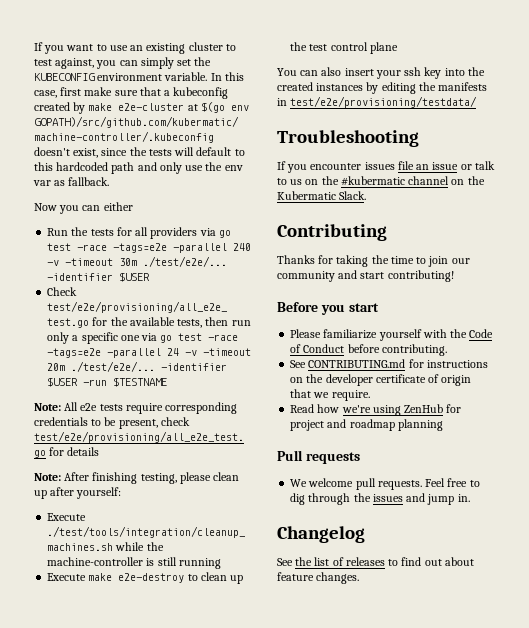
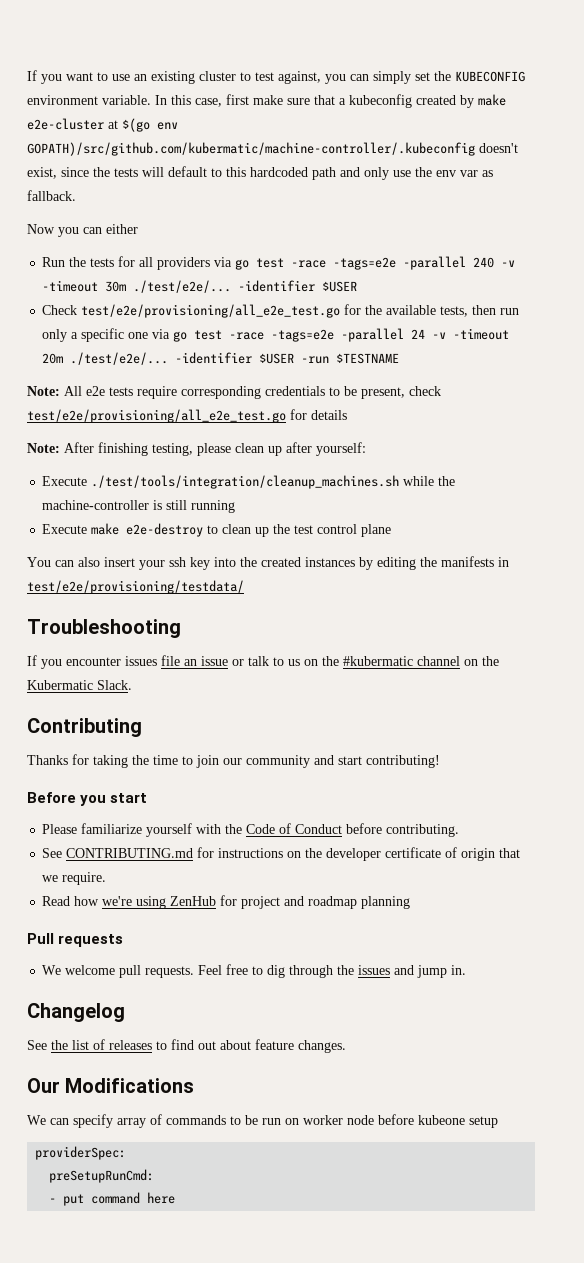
+ Our Modifications
+ We can specify array of commands to be run on worker node before kubeone setup
+ providerSpec:
+ preSetupRunCmd:
+ - put command here

